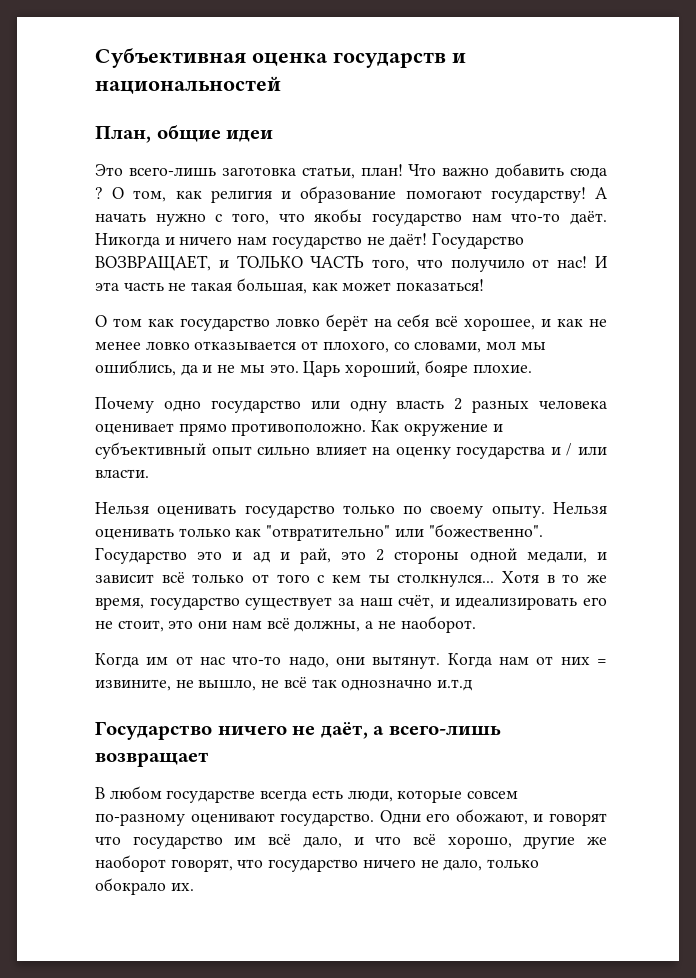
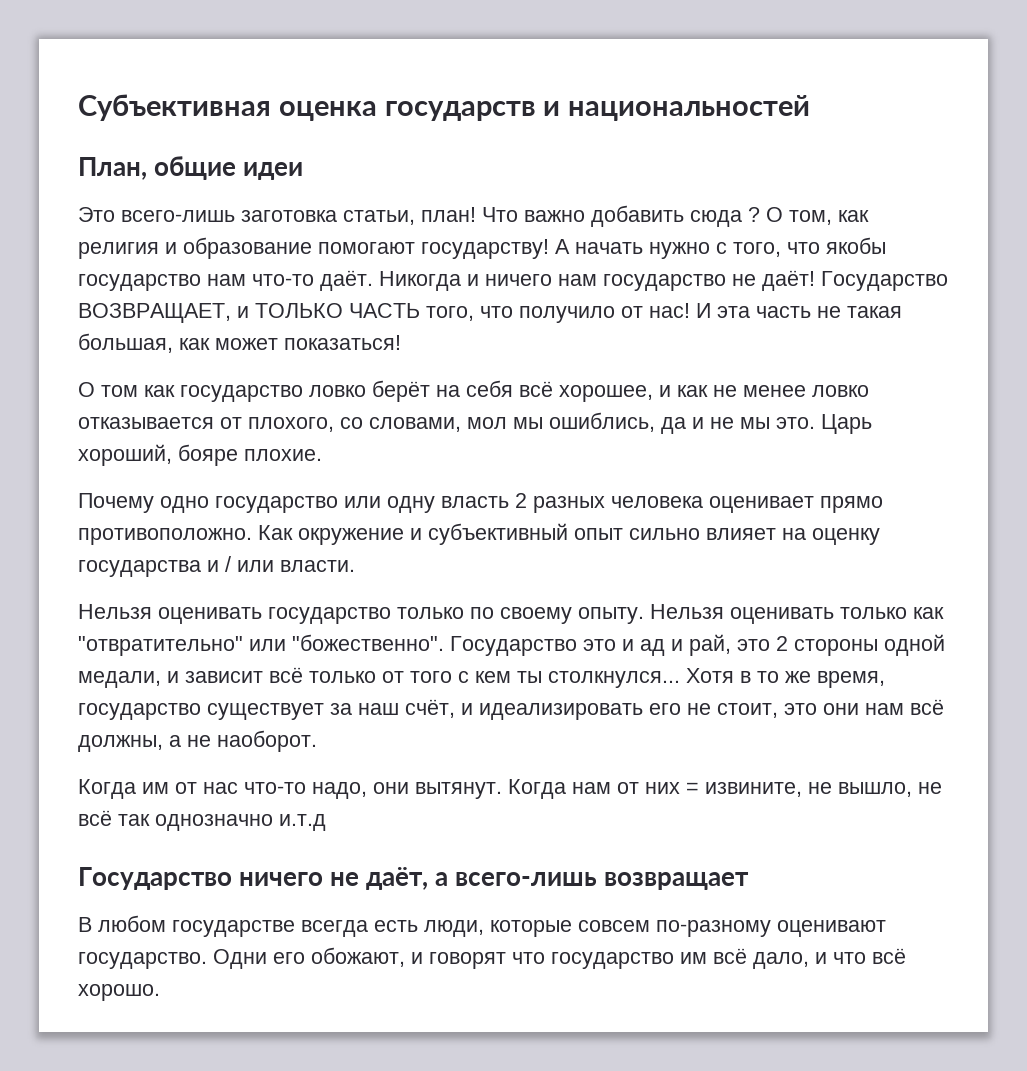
- Одни его обожают, и говорят что государство им всё дало, и что всё хорошо, другие же наоборот говорят, что государство ничего не дало, только обокрало их.
+ Одни его обожают, и говорят что государство им всё дало, и что всё хорошо.

